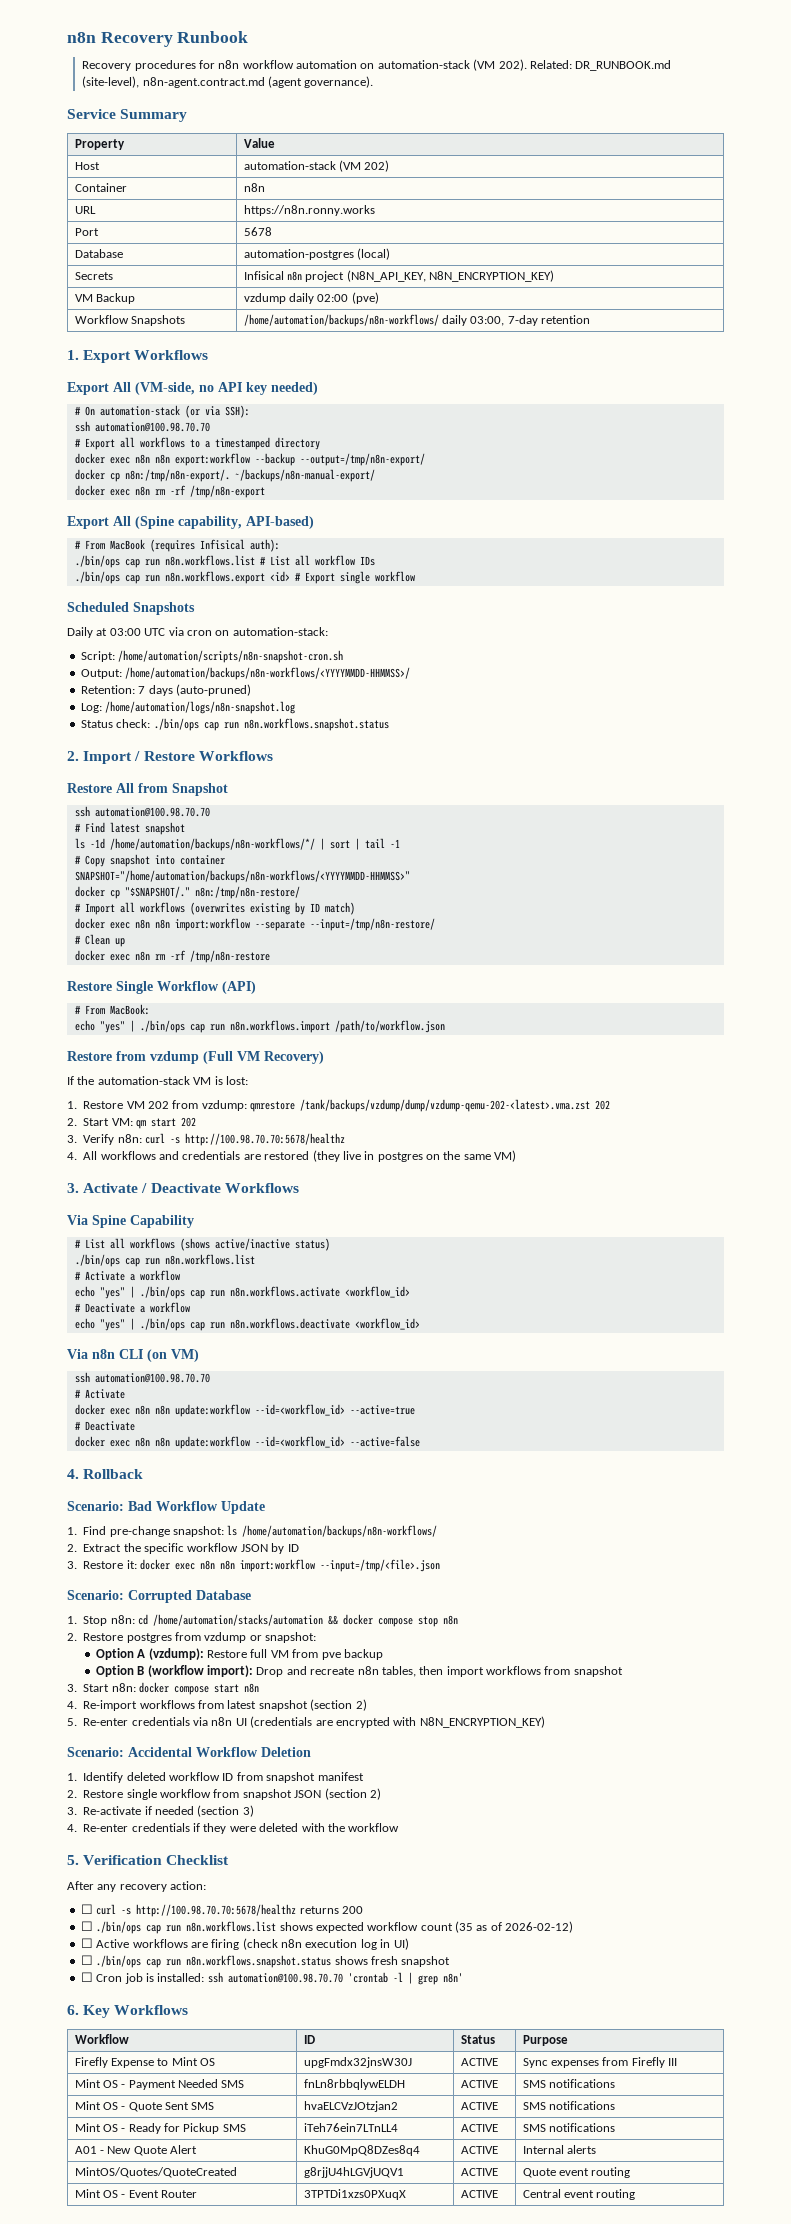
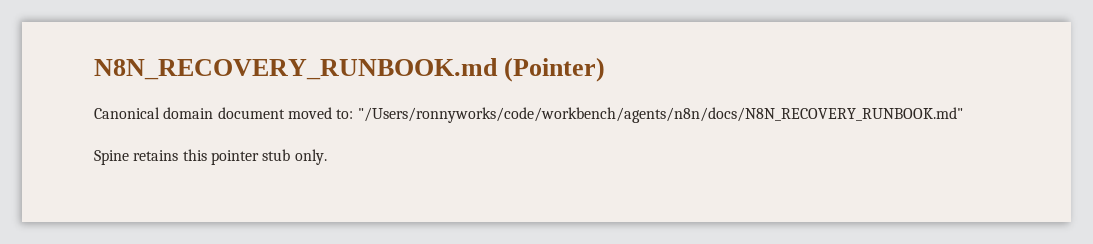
- n8n Recovery Runbook
- Recovery procedures for n8n workflow automation on automation-stack (VM 202). Related: DR_RUNBOOK.md (site-level), n8n-agent.contract.md (agent governance).
- Service Summary
- Property | Value
- Host | automation-stack (VM 202)
- Container | n8n
- URL | https://n8n.ronny.works
- Port | 5678
- Database | automation-postgres (local)
- Secrets | Infisical n8n project (N8N_API_KEY, N8N_ENCRYPTION_KEY)
- VM Backup | vzdump daily 02:00 (pve)
- Workflow Snapshots | /home/automation/backups/n8n-workflows/ daily 03:00, 7-day retention
- 1. Export Workflows
- Export All (VM-side, no API key needed)
- # On automation-stack (or via SSH):
- ssh automation@100.98.70.70
- # Export all workflows to a timestamped directory
- docker exec n8n n8n export:workflow --backup --output=/tmp/n8n-export/
- docker cp n8n:/tmp/n8n-export/. ~/backups/n8n-manual-export/
- docker exec n8n rm -rf /tmp/n8n-export
- Export All (Spine capability, API-based)
- # From MacBook (requires Infisical auth):
- ./bin/ops cap run n8n.workflows.list # List all workflow IDs
- ./bin/ops cap run n8n.workflows.export <id> # Export single workflow
- Scheduled Snapshots
- Daily at 03:00 UTC via cron on automation-stack:
- Script: /home/automation/scripts/n8n-snapshot-cron.sh
- Output: /home/automation/backups/n8n-workflows/<YYYYMMDD-HHMMSS>/
- Retention: 7 days (auto-pruned)
- Log: /home/automation/logs/n8n-snapshot.log
- Status check: ./bin/ops cap run n8n.workflows.snapshot.status
- 2. Import / Restore Workflows
- Restore All from Snapshot
- ssh automation@100.98.70.70
- # Find latest snapshot
- ls -1d /home/automation/backups/n8n-workflows/*/ | sort | tail -1
- # Copy snapshot into container
- SNAPSHOT="/home/automation/backups/n8n-workflows/<YYYYMMDD-HHMMSS>"
- docker cp "$SNAPSHOT/." n8n:/tmp/n8n-restore/
- # Import all workflows (overwrites existing by ID match)
- docker exec n8n n8n import:workflow --separate --input=/tmp/n8n-restore/
- # Clean up
- docker exec n8n rm -rf /tmp/n8n-restore
- Restore Single Workflow (API)
- # From MacBook:
- echo "yes" | ./bin/ops cap run n8n.workflows.import /path/to/workflow.json
- Restore from vzdump (Full VM Recovery)
- If the automation-stack VM is lost:
- 1. Restore VM 202 from vzdump: qmrestore /tank/backups/vzdump/dump/vzdump-qemu-202-<latest>.vma.zst 202
- 2. Start VM: qm start 202
- 3. Verify n8n: curl -s http://100.98.70.70:5678/healthz
- 4. All workflows and credentials are restored (they live in postgres on the same VM)
- 3. Activate / Deactivate Workflows
- Via Spine Capability
- # List all workflows (shows active/inactive status)
- ./bin/ops cap run n8n.workflows.list
- # Activate a workflow
- echo "yes" | ./bin/ops cap run n8n.workflows.activate <workflow_id>
- # Deactivate a workflow
- echo "yes" | ./bin/ops cap run n8n.workflows.deactivate <workflow_id>
- Via n8n CLI (on VM)
- ssh automation@100.98.70.70
- # Activate
- docker exec n8n n8n update:workflow --id=<workflow_id> --active=true
- # Deactivate
- docker exec n8n n8n update:workflow --id=<workflow_id> --active=false
- 4. Rollback
- Scenario: Bad Workflow Update
- 1. Find pre-change snapshot: ls /home/automation/backups/n8n-workflows/
- 2. Extract the specific workflow JSON by ID
- 3. Restore it: docker exec n8n n8n import:workflow --input=/tmp/<file>.json
- Scenario: Corrupted Database
- 1. Stop n8n: cd /home/automation/stacks/automation && docker compose stop n8n
- 2. Restore postgres from vzdump or snapshot:
- Option A (vzdump): Restore full VM from pve backup
- Option B (workflow import): Drop and recreate n8n tables, then import workflows from snapshot
- 3. Start n8n: docker compose start n8n
- 4. Re-import workflows from latest snapshot (section 2)
- 5. Re-enter credentials via n8n UI (credentials are encrypted with N8N_ENCRYPTION_KEY)
- Scenario: Accidental Workflow Deletion
- 1. Identify deleted workflow ID from snapshot manifest
- 2. Restore single workflow from snapshot JSON (section 2)
- 3. Re-activate if needed (section 3)
- 4. Re-enter credentials if they were deleted with the workflow
- 5. Verification Checklist
- After any recovery action:
- ☐ curl -s http://100.98.70.70:5678/healthz returns 200
- ☐ ./bin/ops cap run n8n.workflows.list shows expected workflow count (35 as of 2026-02-12)
- ☐ Active workflows are firing (check n8n execution log in UI)
- ☐ ./bin/ops cap run n8n.workflows.snapshot.status shows fresh snapshot
- ☐ Cron job is installed: ssh automation@100.98.70.70 'crontab -l | grep n8n'
- 6. Key Workflows
- Workflow | ID | Status | Purpose
- Firefly Expense to Mint OS | upgFmdx32jnsW30J | ACTIVE | Sync expenses from Firefly III
- Mint OS - Payment Needed SMS | fnLn8rbbqlywELDH | ACTIVE | SMS notifications
- Mint OS - Quote Sent SMS | hvaELCVzJOtzjan2 | ACTIVE | SMS notifications
- Mint OS - Ready for Pickup SMS | iTeh76ein7LTnLL4 | ACTIVE | SMS notifications
- A01 - New Quote Alert | KhuG0MpQ8DZes8q4 | ACTIVE | Internal alerts
- MintOS/Quotes/QuoteCreated | g8rjjU4hLGVjUQV1 | ACTIVE | Quote event routing
- Mint OS - Event Router | 3TPTDi1xzs0PXuqX | ACTIVE | Central event routing
+ N8N_RECOVERY_RUNBOOK.md (Pointer)
+ Canonical domain document moved to: "/Users/ronnyworks/code/workbench/agents/n8n/docs/N8N_RECOVERY_RUNBOOK.md"
+ Spine retains this pointer stub only.

